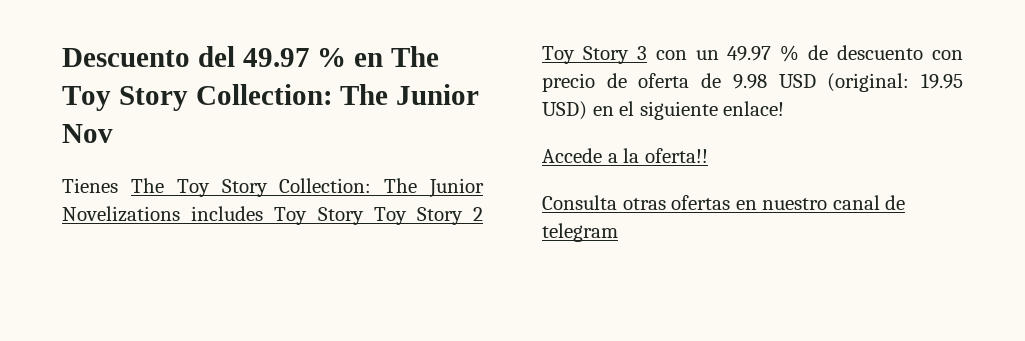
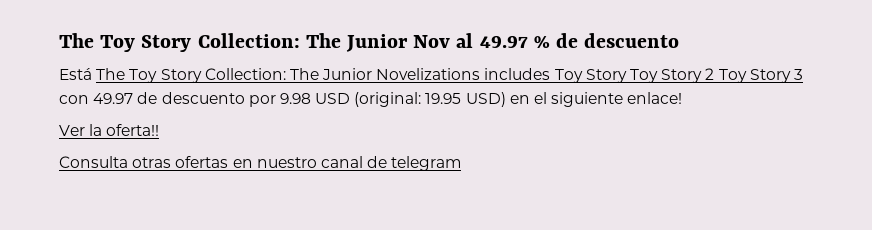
- Descuento del 49.97 % en The Toy Story Collection: The Junior Nov
- Tienes The Toy Story Collection: The Junior Novelizations includes Toy Story Toy Story 2 Toy Story 3 con un 49.97 % de descuento con precio de oferta de 9.98 USD (original: 19.95 USD) en el siguiente enlace!
+ The Toy Story Collection: The Junior Nov al 49.97 % de descuento
+ Está The Toy Story Collection: The Junior Novelizations includes Toy Story Toy Story 2 Toy Story 3 con 49.97 de descuento por 9.98 USD (original: 19.95 USD) en el siguiente enlace!
- Accede a la oferta!!
+ Ver la oferta!!

